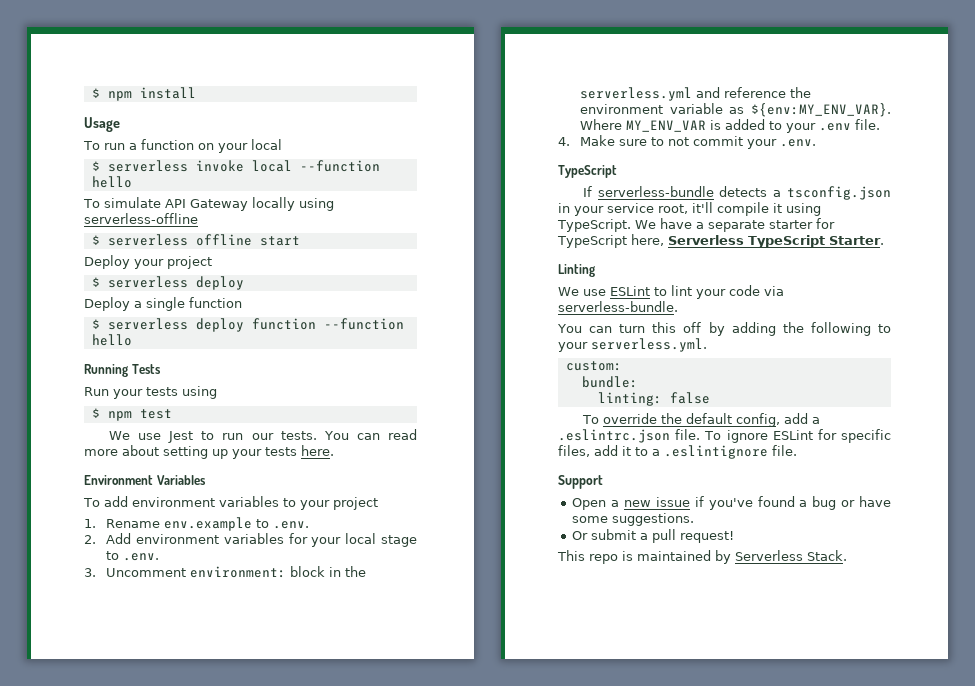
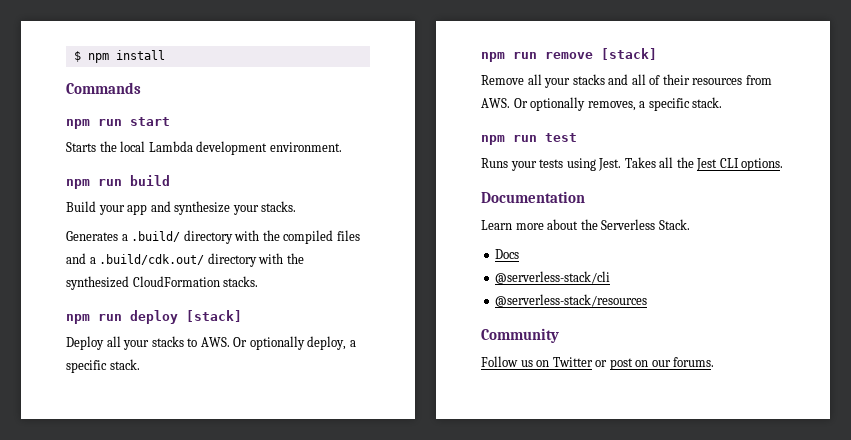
- Usage
- To run a function on your local
- $ serverless invoke local --function hello
- To simulate API Gateway locally using serverless-offline
- $ serverless offline start
- Deploy your project
- $ serverless deploy
- Deploy a single function
- $ serverless deploy function --function hello
- Running Tests
- Run your tests using
- $ npm test
- We use Jest to run our tests. You can read more about setting up your tests here.
- Environment Variables
- To add environment variables to your project
- 1. Rename env.example to .env.
- 2. Add environment variables for your local stage to .env.
- 3. Uncomment environment: block in the serverless.yml and reference the environment variable as ${env:MY_ENV_VAR}. Where MY_ENV_VAR is added to your .env file.
- 4. Make sure to not commit your .env.
- TypeScript
- If serverless-bundle detects a tsconfig.json in your service root, it'll compile it using TypeScript. We have a separate starter for TypeScript here, Serverless TypeScript Starter.
- Linting
- We use ESLint to lint your code via serverless-bundle.
- You can turn this off by adding the following to your serverless.yml.
- custom:
- bundle:
- linting: false
- To override the default config, add a .eslintrc.json file. To ignore ESLint for specific files, add it to a .eslintignore file.
- Support
- Open a new issue if you've found a bug or have some suggestions.
- Or submit a pull request!
- This repo is maintained by Serverless Stack.
+ Commands
+ npm run start
+ Starts the local Lambda development environment.
+ npm run build
+ Build your app and synthesize your stacks.
+ Generates a .build/ directory with the compiled files and a .build/cdk.out/ directory with the synthesized CloudFormation stacks.
+ npm run deploy [stack]
+ Deploy all your stacks to AWS. Or optionally deploy, a specific stack.
+ npm run remove [stack]
+ Remove all your stacks and all of their resources from AWS. Or optionally removes, a specific stack.
+ npm run test
+ Runs your tests using Jest. Takes all the Jest CLI options.
+ Documentation
+ Learn more about the Serverless Stack.
+ Docs
+ @serverless-stack/cli
+ @serverless-stack/resources
+ Community
+ Follow us on Twitter or post on our forums.

